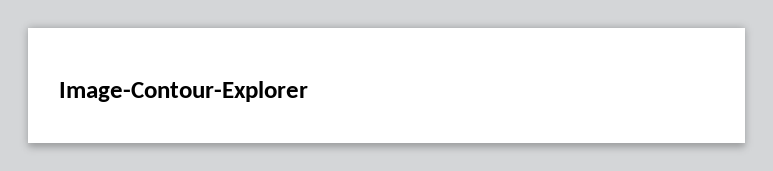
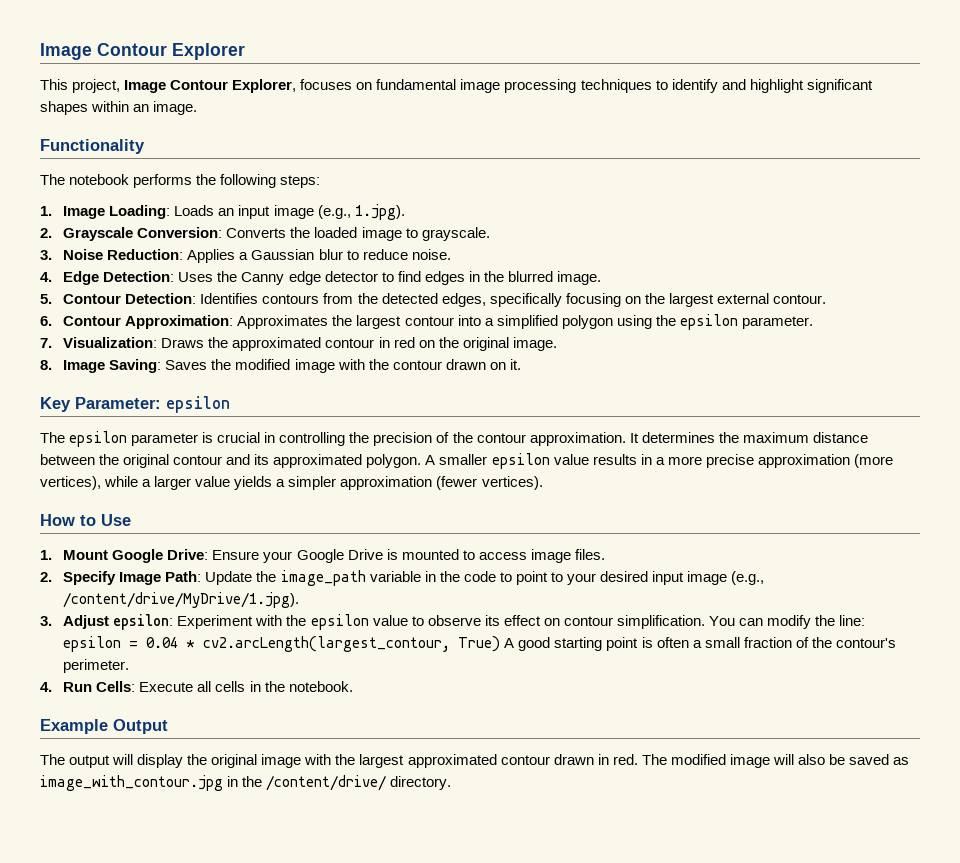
- Image-Contour-Explorer
+ Image Contour Explorer
+ This project, Image Contour Explorer, focuses on fundamental image processing techniques to identify and highlight significant shapes within an image.
+ Functionality
+ The notebook performs the following steps:
+ 1. Image Loading: Loads an input image (e.g., 1.jpg).
+ 2. Grayscale Conversion: Converts the loaded image to grayscale.
+ 3. Noise Reduction: Applies a Gaussian blur to reduce noise.
+ 4. Edge Detection: Uses the Canny edge detector to find edges in the blurred image.
+ 5. Contour Detection: Identifies contours from the detected edges, specifically focusing on the largest external contour.
+ 6. Contour Approximation: Approximates the largest contour into a simplified polygon using the epsilon parameter.
+ 7. Visualization: Draws the approximated contour in red on the original image.
+ 8. Image Saving: Saves the modified image with the contour drawn on it.
+ Key Parameter: epsilon
+ The epsilon parameter is crucial in controlling the precision of the contour approximation. It determines the maximum distance between the original contour and its approximated polygon. A smaller epsilon value results in a more precise approximation (more vertices), while a larger value yields a simpler approximation (fewer vertices).
+ How to Use
+ 1. Mount Google Drive: Ensure your Google Drive is mounted to access image files.
+ 2. Specify Image Path: Update the image_path variable in the code to point to your desired input image (e.g., /content/drive/MyDrive/1.jpg).
+ 3. Adjust epsilon: Experiment with the epsilon value to observe its effect on contour simplification. You can modify the line: epsilon = 0.04 * cv2.arcLength(largest_contour, True) A good starting point is often a small fraction of the contour's perimeter.
+ 4. Run Cells: Execute all cells in the notebook.
+ Example Output
+ The output will display the original image with the largest approximated contour drawn in red. The modified image will also be saved as image_with_contour.jpg in the /content/drive/ directory.

